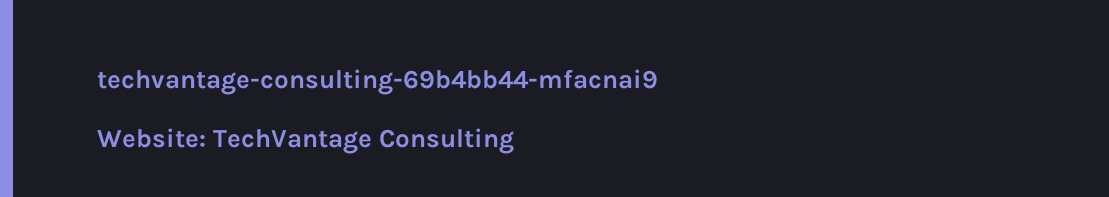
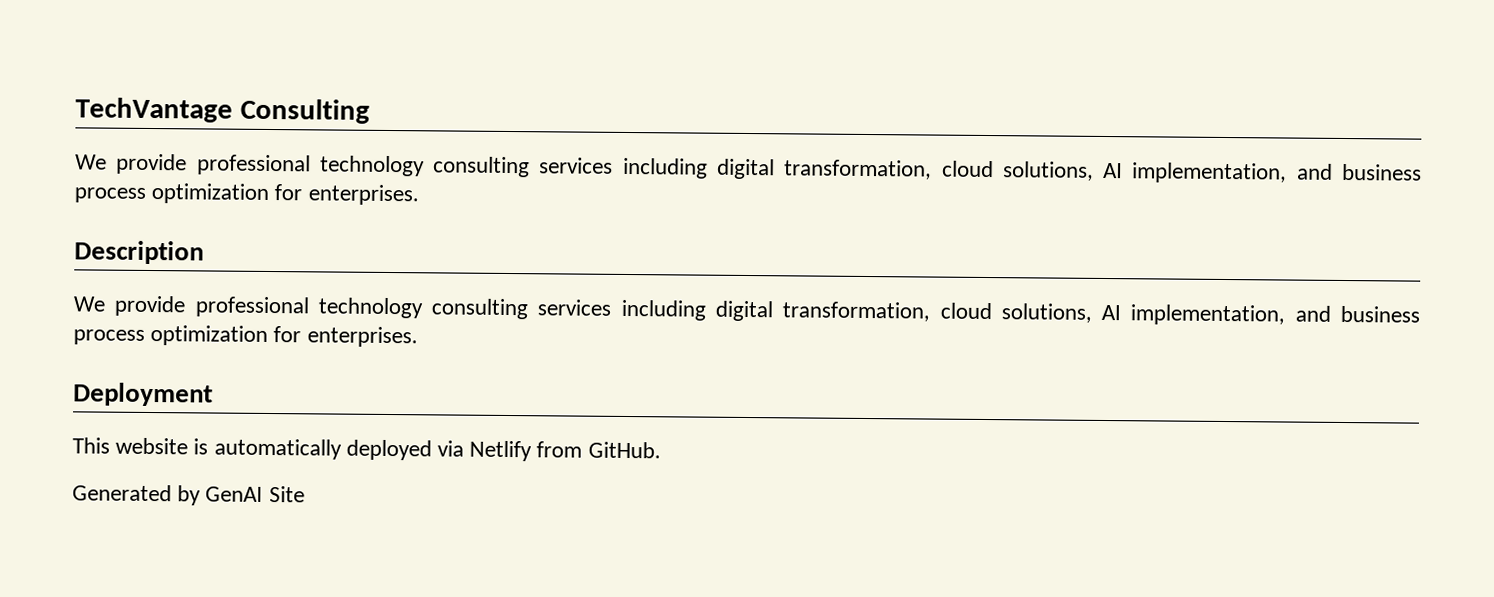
- techvantage-consulting-69b4bb44-mfacnai9
- Website: TechVantage Consulting
+ TechVantage Consulting
+ We provide professional technology consulting services including digital transformation, cloud solutions, AI implementation, and business process optimization for enterprises.
+ Description
+ We provide professional technology consulting services including digital transformation, cloud solutions, AI implementation, and business process optimization for enterprises.
+ Deployment
+ This website is automatically deployed via Netlify from GitHub.
+ Generated by GenAI Site

